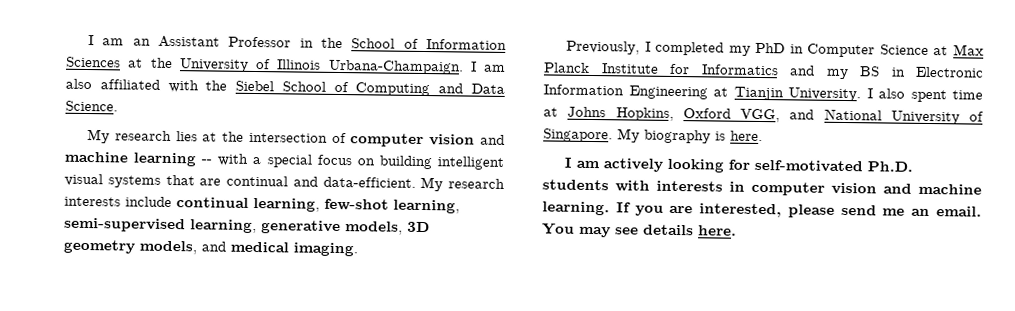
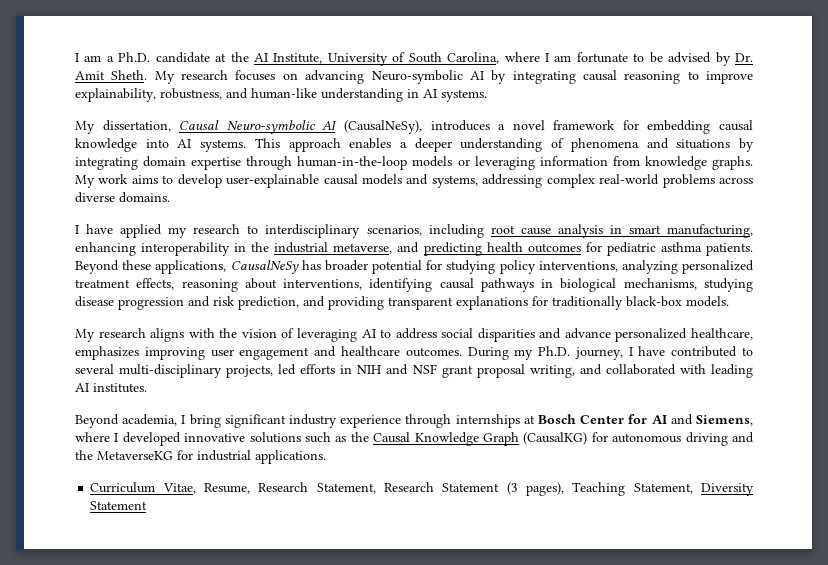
- I am an Assistant Professor in the School of Information Sciences at the University of Illinois Urbana-Champaign. I am also affiliated with the Siebel School of Computing and Data Science.
- My research lies at the intersection of computer vision and machine learning -- with a special focus on building intelligent visual systems that are continual and data-efficient. My research interests include continual learning, few-shot learning, semi-supervised learning, generative models, 3D geometry models, and medical imaging.
- Previously, I completed my PhD in Computer Science at Max Planck Institute for Informatics and my BS in Electronic Information Engineering at Tianjin University. I also spent time at Johns Hopkins, Oxford VGG, and National University of Singapore. My biography is here.
- I am actively looking for self-motivated Ph.D. students with interests in computer vision and machine learning. If you are interested, please send me an email. You may see details here.
+ I am a Ph.D. candidate at the AI Institute, University of South Carolina, where I am fortunate to be advised by Dr. Amit Sheth. My research focuses on advancing Neuro-symbolic AI by integrating causal reasoning to improve explainability, robustness, and human-like understanding in AI systems.
+ My dissertation, Causal Neuro-symbolic AI (CausalNeSy), introduces a novel framework for embedding causal knowledge into AI systems. This approach enables a deeper understanding of phenomena and situations by integrating domain expertise through human-in-the-loop models or leveraging information from knowledge graphs. My work aims to develop user-explainable causal models and systems, addressing complex real-world problems across diverse domains.
+ I have applied my research to interdisciplinary scenarios, including root cause analysis in smart manufacturing, enhancing interoperability in the industrial metaverse, and predicting health outcomes for pediatric asthma patients. Beyond these applications, CausalNeSy has broader potential for studying policy interventions, analyzing personalized treatment effects, reasoning about interventions, identifying causal pathways in biological mechanisms, studying disease progression and risk prediction, and providing transparent explanations for traditionally black-box models.
+ My research aligns with the vision of leveraging AI to address social disparities and advance personalized healthcare, emphasizes improving user engagement and healthcare outcomes. During my Ph.D. journey, I have contributed to several multi-disciplinary projects, led efforts in NIH and NSF grant proposal writing, and collaborated with leading AI institutes.
+ Beyond academia, I bring significant industry experience through internships at Bosch Center for AI and Siemens, where I developed innovative solutions such as the Causal Knowledge Graph (CausalKG) for autonomous driving and the MetaverseKG for industrial applications.
+ Curriculum Vitae, Resume, Research Statement, Research Statement (3 pages), Teaching Statement, Diversity Statement

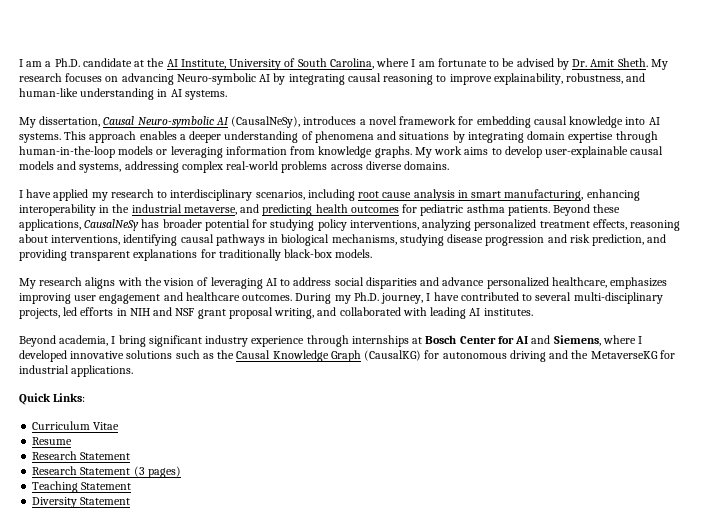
+ Quick Links:
- Curriculum Vitae, Resume, Research Statement, Research Statement (3 pages), Teaching Statement, Diversity Statement
+ Curriculum Vitae
+ Resume
+ Research Statement
+ Research Statement (3 pages)
+ Teaching Statement
+ Diversity Statement

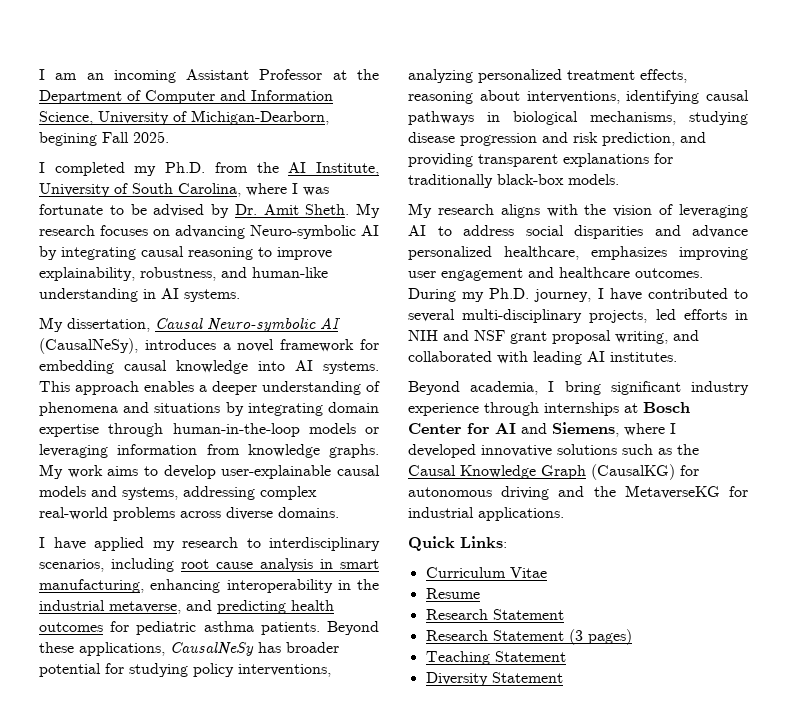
- I am a Ph.D. candidate at the AI Institute, University of South Carolina, where I am fortunate to be advised by Dr. Amit Sheth.
+ I am an incoming Assistant Professor at the Department of Computer and Information Science, University of Michigan-Dearborn, begining Fall 2025.
+ I completed my Ph.D. from the AI Institute, University of South Carolina, where I was fortunate to be advised by Dr. Amit Sheth.

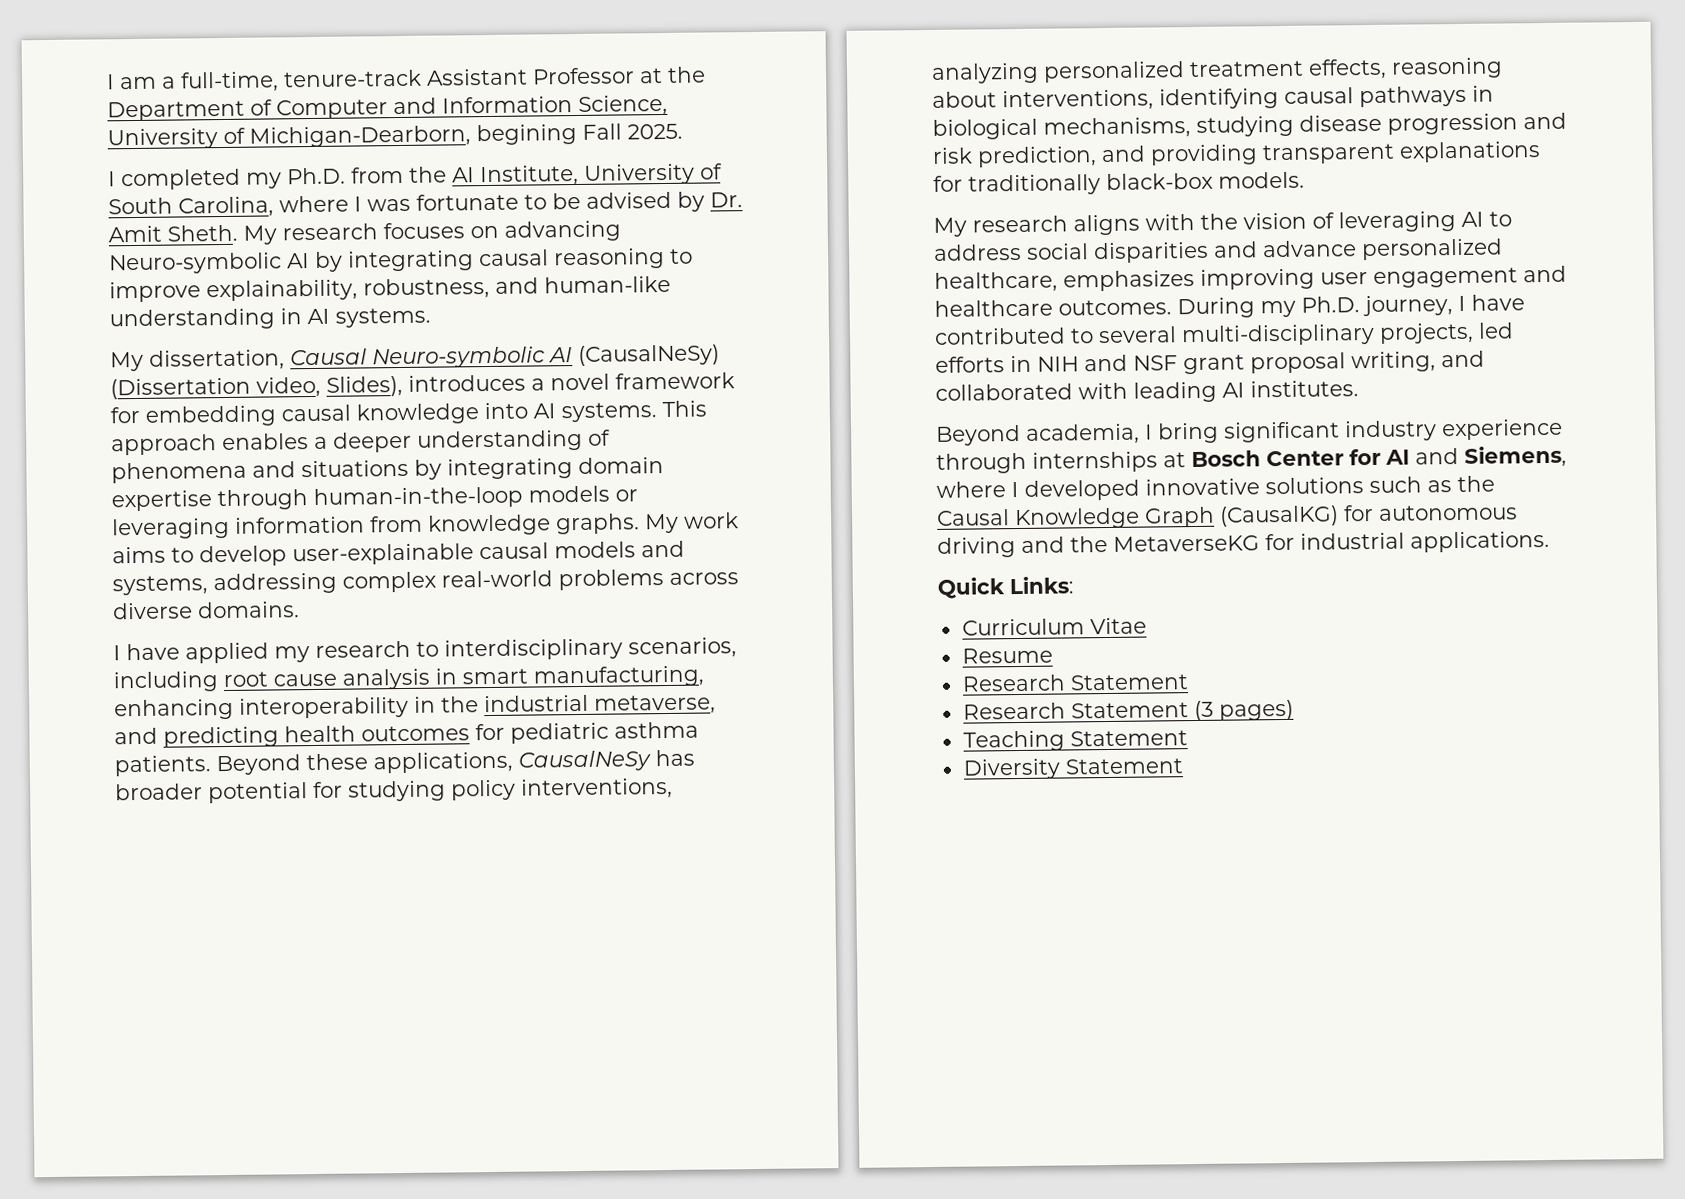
- I am an incoming Assistant Professor at the Department of Computer and Information Science, University of Michigan-Dearborn, begining Fall 2025.
+ I am a full-time, tenure-track Assistant Professor at the Department of Computer and Information Science, University of Michigan-Dearborn, begining Fall 2025.
- My dissertation, Causal Neuro-symbolic AI (CausalNeSy), introduces a novel framework for embedding causal knowledge into AI systems.
+ My dissertation, Causal Neuro-symbolic AI (CausalNeSy) (Dissertation video, Slides), introduces a novel framework for embedding causal knowledge into AI systems.

